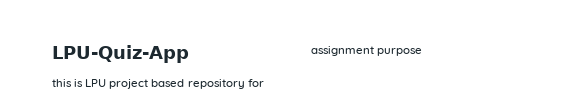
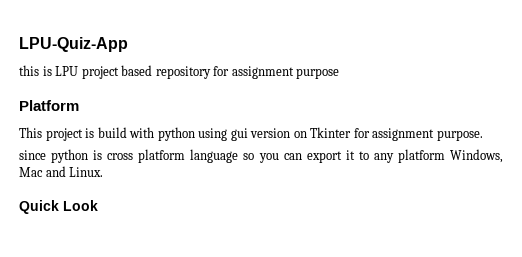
+ Platform
+ This project is build with python using gui version on Tkinter for assignment purpose.
+ since python is cross platform language so you can export it to any platform Windows, Mac and Linux.
+ Quick Look

